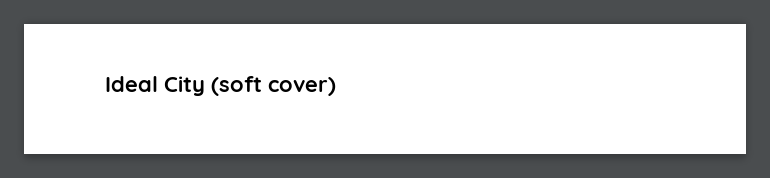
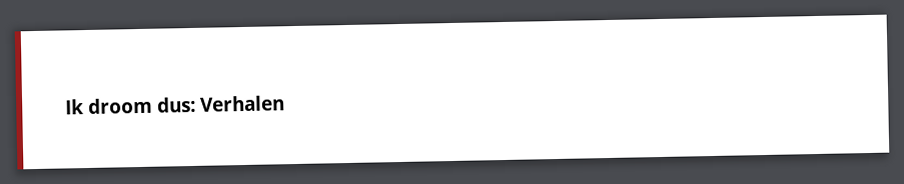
- Ideal City (soft cover)
+ Ik droom dus: Verhalen

